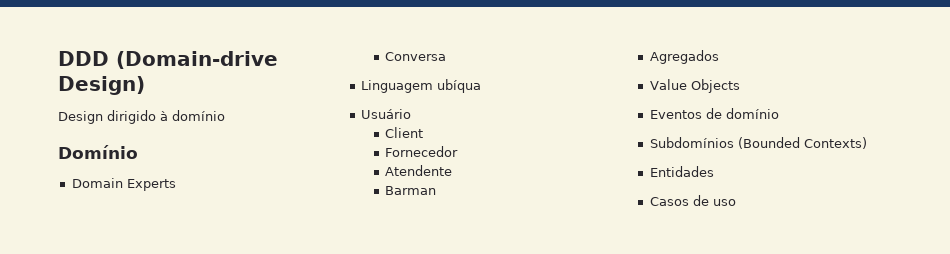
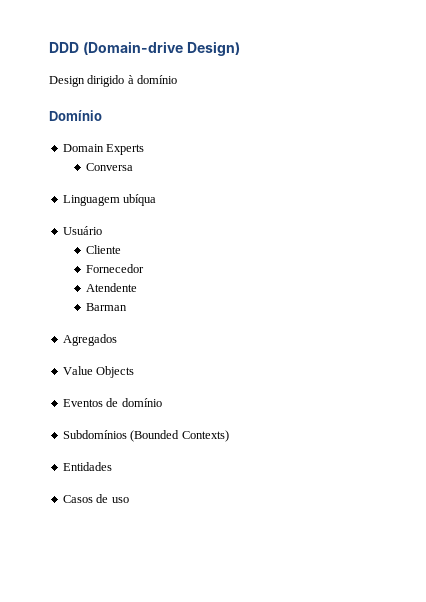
- Client
+ Cliente

